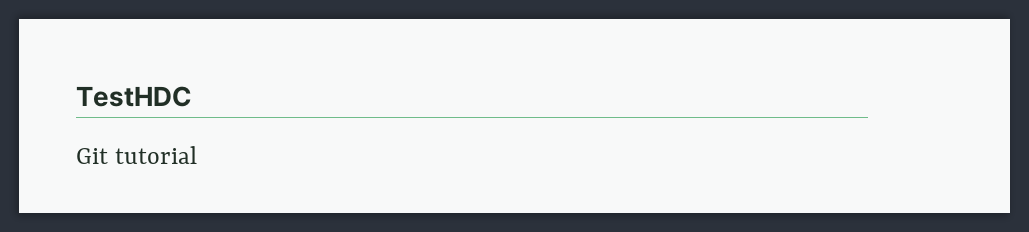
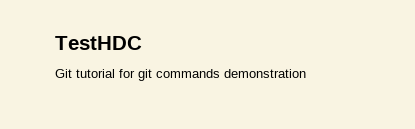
- Git tutorial
+ Git tutorial for git commands demonstration

